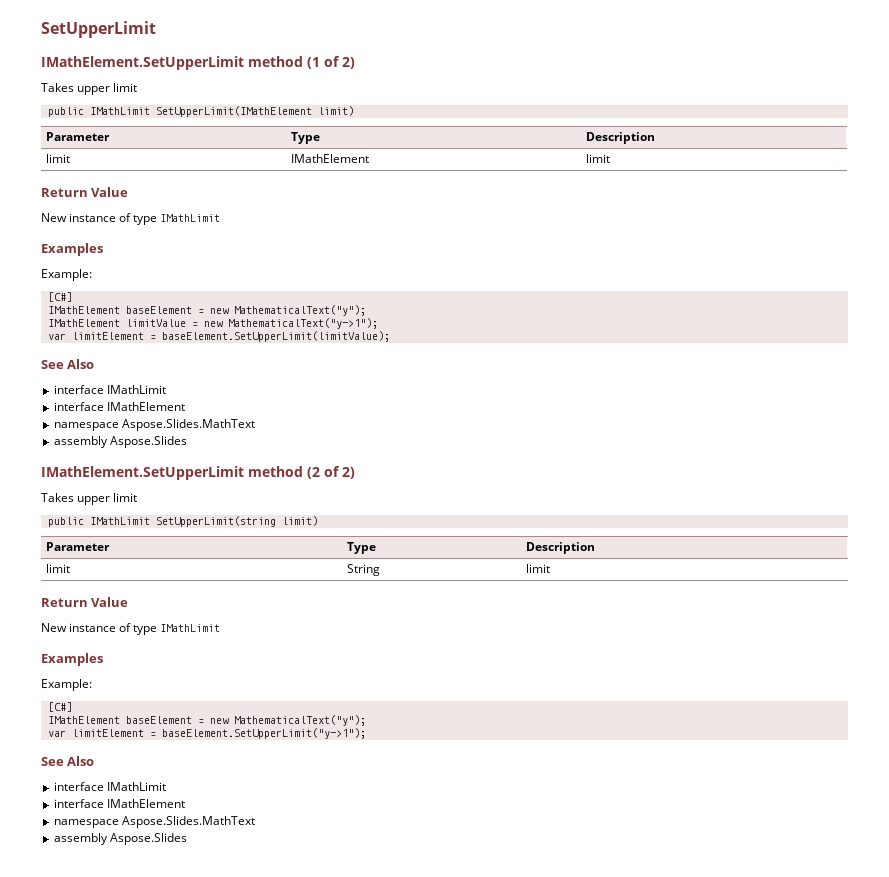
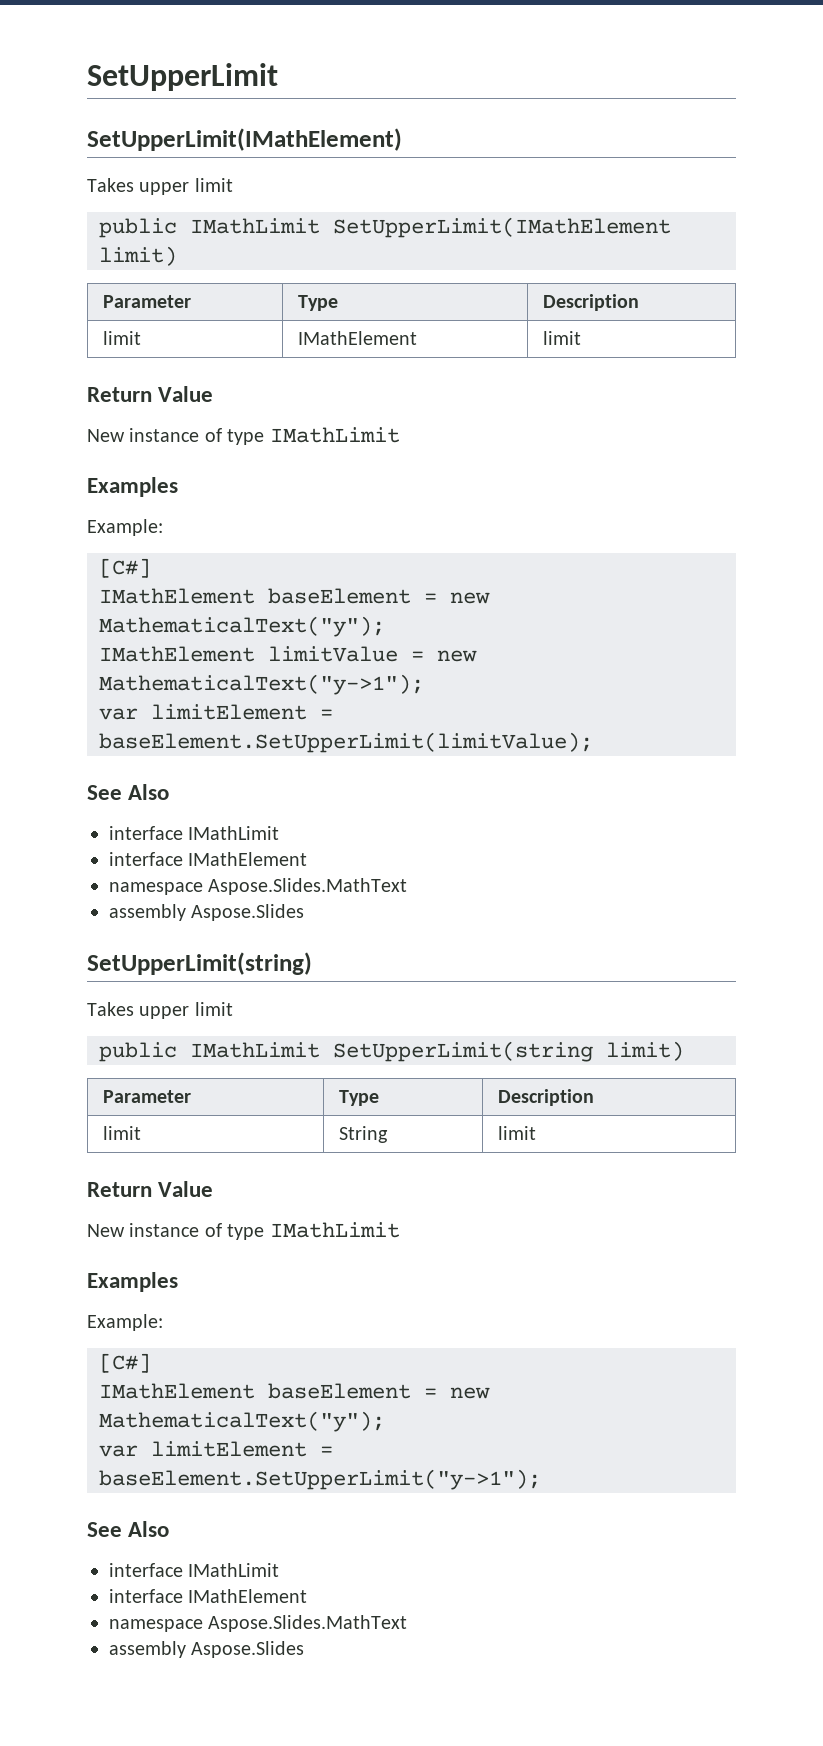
- IMathElement.SetUpperLimit method (1 of 2)
+ SetUpperLimit(IMathElement)
- IMathElement.SetUpperLimit method (2 of 2)
+ SetUpperLimit(string)

